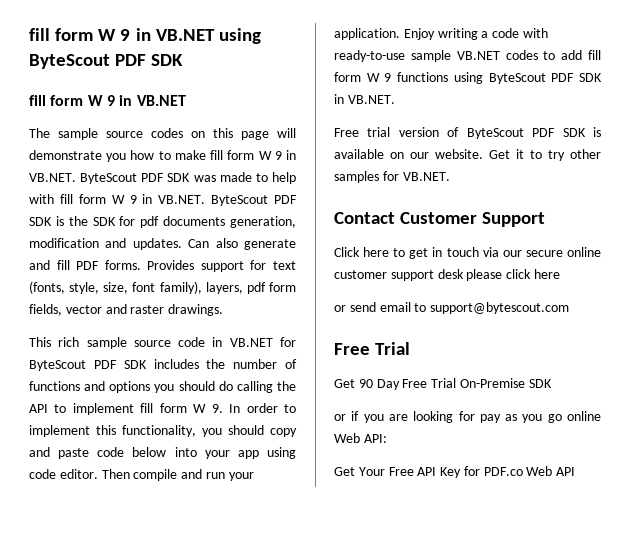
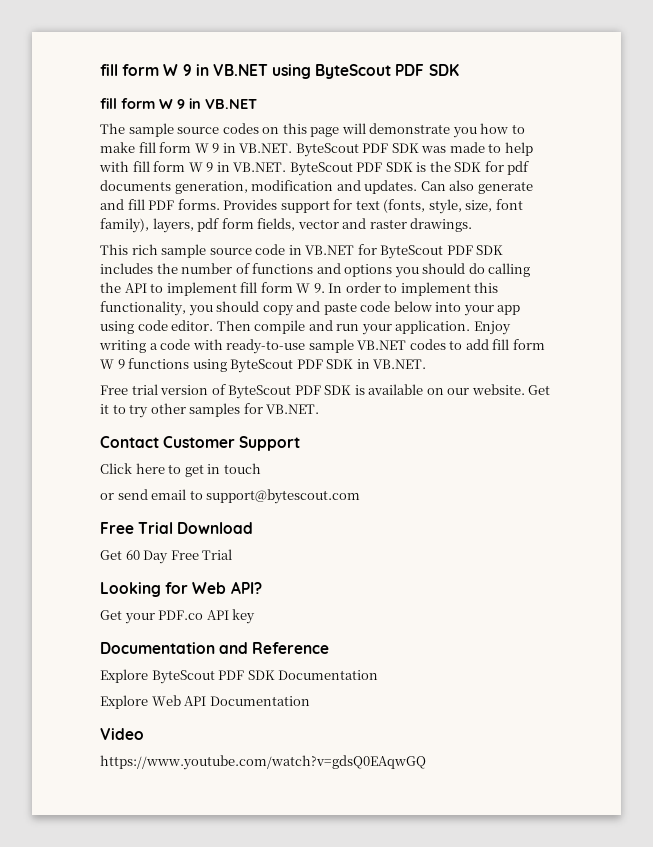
- Click here to get in touch via our secure online customer support desk please click here
+ Click here to get in touch
  or send email to support@bytescout.com
- Free Trial
- Get 90 Day Free Trial On-Premise SDK
- or if you are looking for pay as you go online Web API:
- Get Your Free API Key for PDF.co Web API
+ Free Trial Download
+ Get 60 Day Free Trial
+ Looking for Web API?
+ Get your PDF.co API key
+ Documentation and Reference
+ Explore ByteScout PDF SDK Documentation
+ Explore Web API Documentation
+ Video
+ https://www.youtube.com/watch?v=gdsQ0EAqwGQ

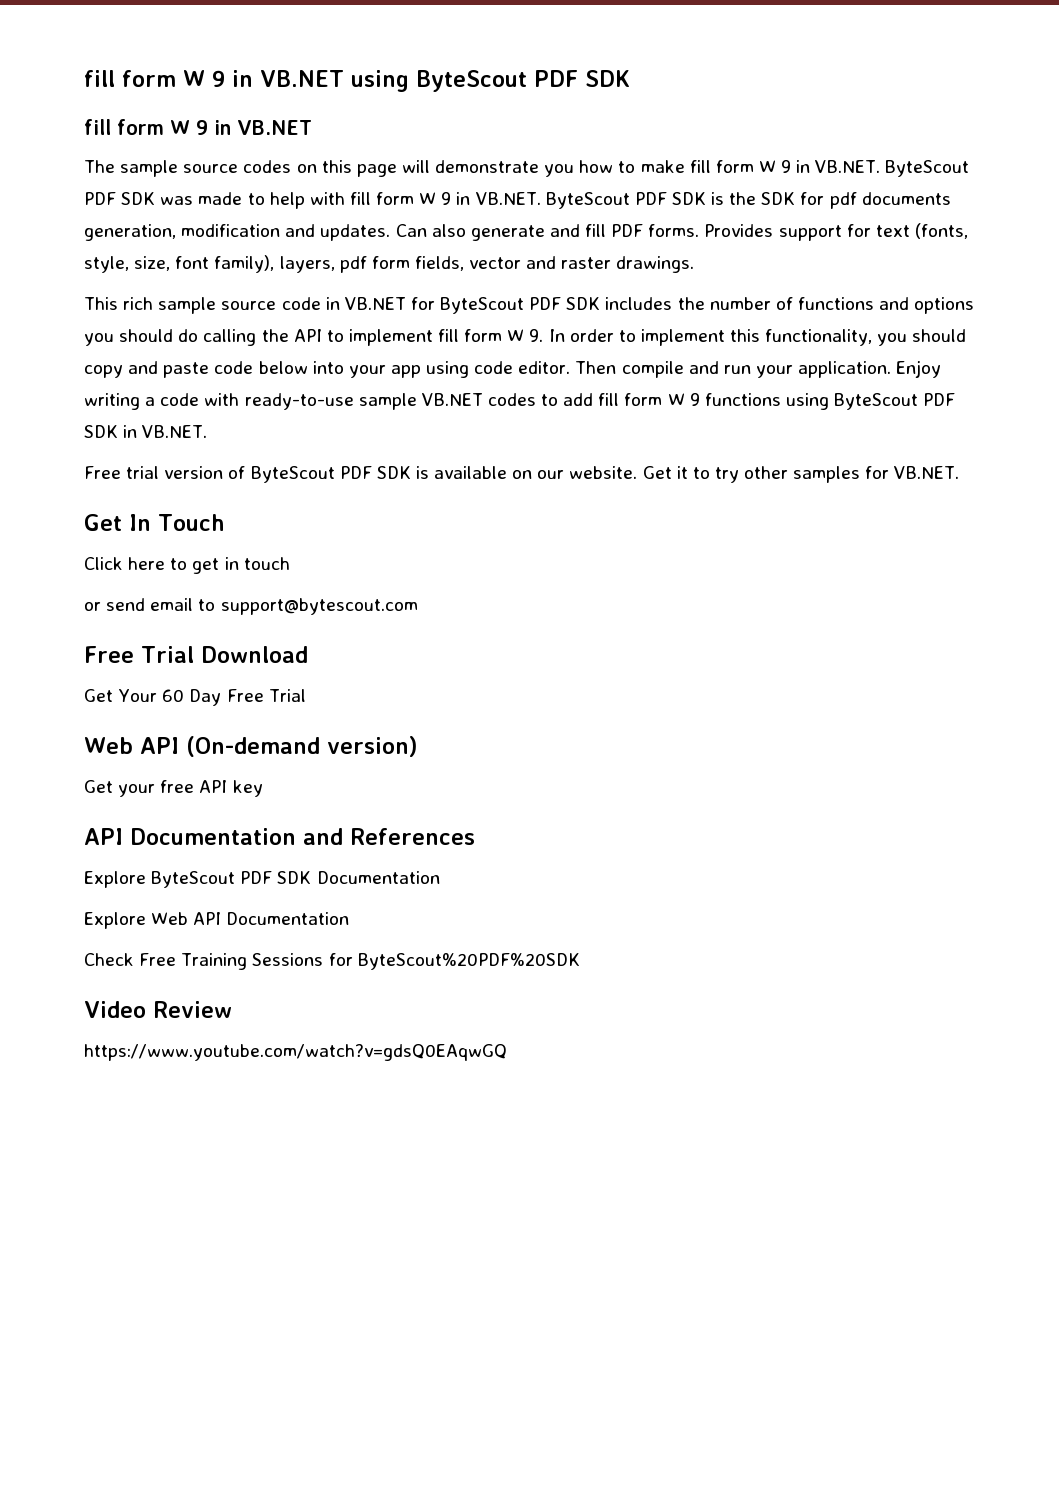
- Contact Customer Support
+ Get In Touch
- Get 60 Day Free Trial
+ Get Your 60 Day Free Trial
- Looking for Web API?
+ Web API (On-demand version)
- Get your PDF.co API key
+ Get your free API key
- Documentation and Reference
+ API Documentation and References
+ Check Free Training Sessions for ByteScout%20PDF%20SDK
- Video
+ Video Review

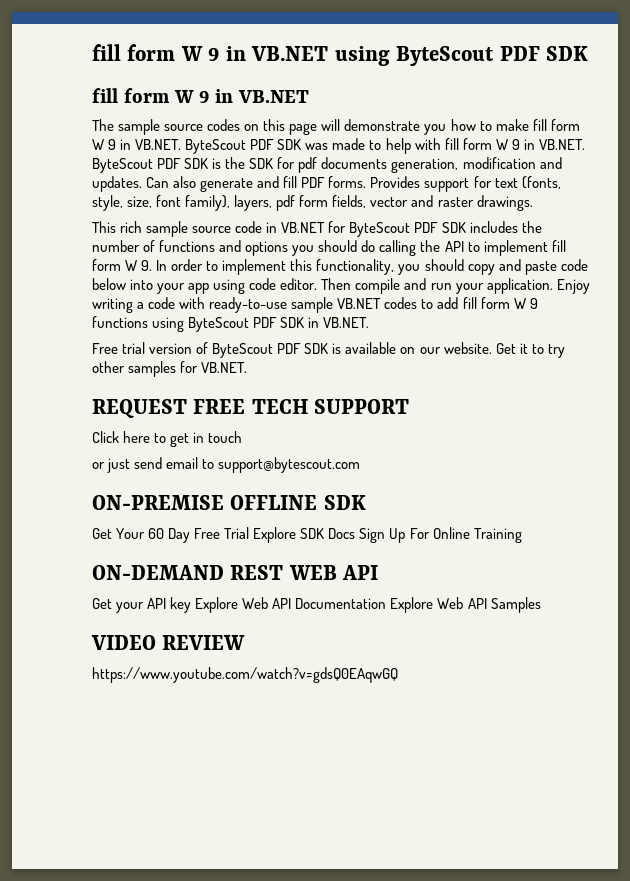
- Get In Touch
+ REQUEST FREE TECH SUPPORT
- or send email to support@bytescout.com
+ or just send email to support@bytescout.com
- Free Trial Download
+ ON-PREMISE OFFLINE SDK
- Get Your 60 Day Free Trial
- Web API (On-demand version)
+ Get Your 60 Day Free Trial Explore SDK Docs Sign Up For Online Training
+ ON-DEMAND REST WEB API
- Get your free API key
- API Documentation and References
- Explore ByteScout PDF SDK Documentation
- Explore Web API Documentation
- Check Free Training Sessions for ByteScout%20PDF%20SDK
- Video Review
+ Get your API key Explore Web API Documentation Explore Web API Samples
+ VIDEO REVIEW

